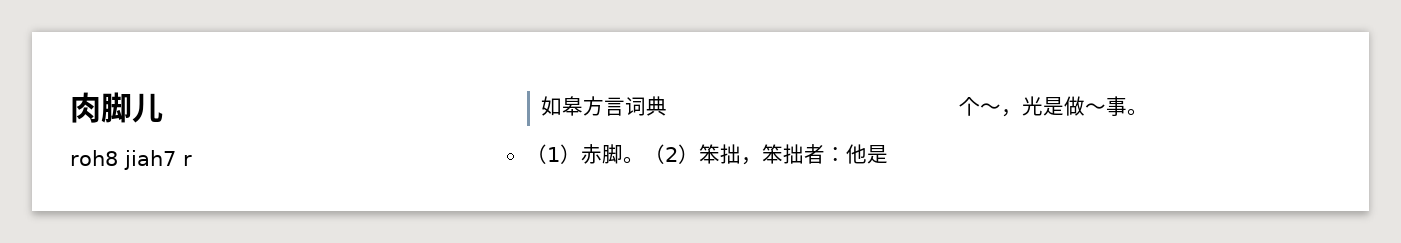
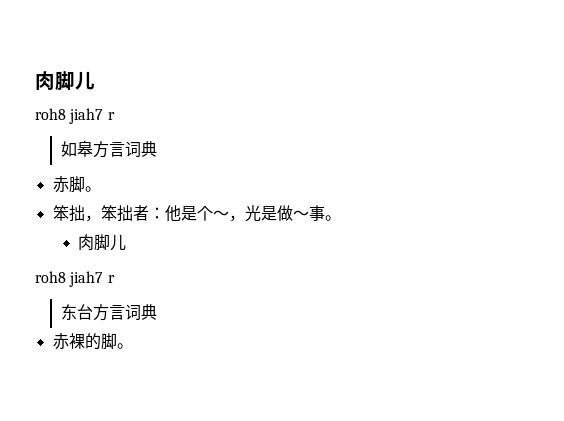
- （1）赤脚。（2）笨拙，笨拙者：他是个～，光是做～事。
+ 赤脚。
+ 笨拙，笨拙者：他是个～，光是做～事。
+ 肉脚儿
+ roh8 jiah7 r
+ 东台方言词典
+ 赤裸的脚。

